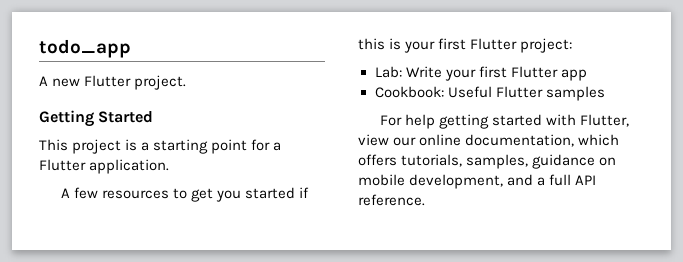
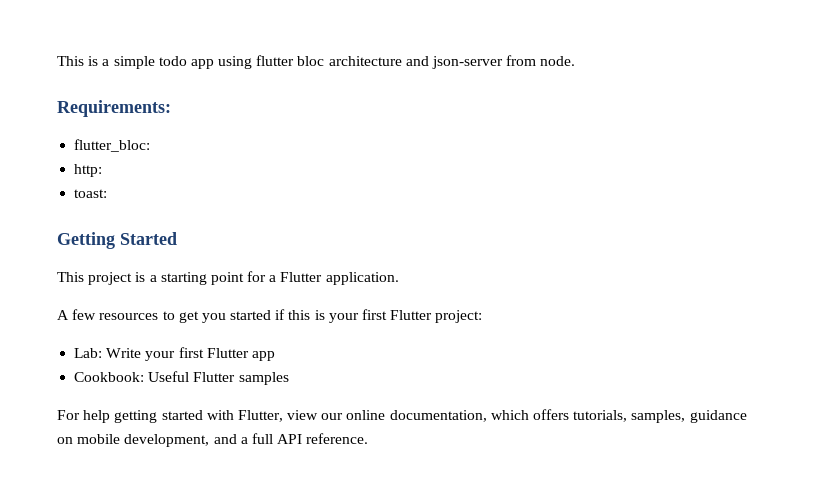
- todo_app
- A new Flutter project.
+ This is a simple todo app using flutter bloc architecture and json-server from node.
+ Requirements:
+ flutter_bloc:
+ http:
+ toast:

